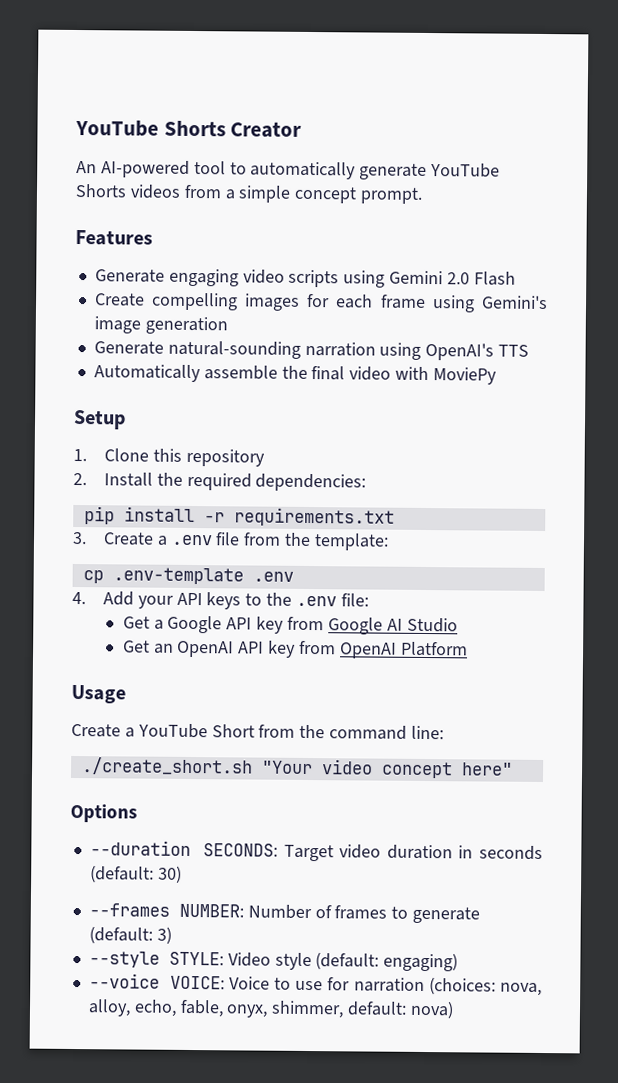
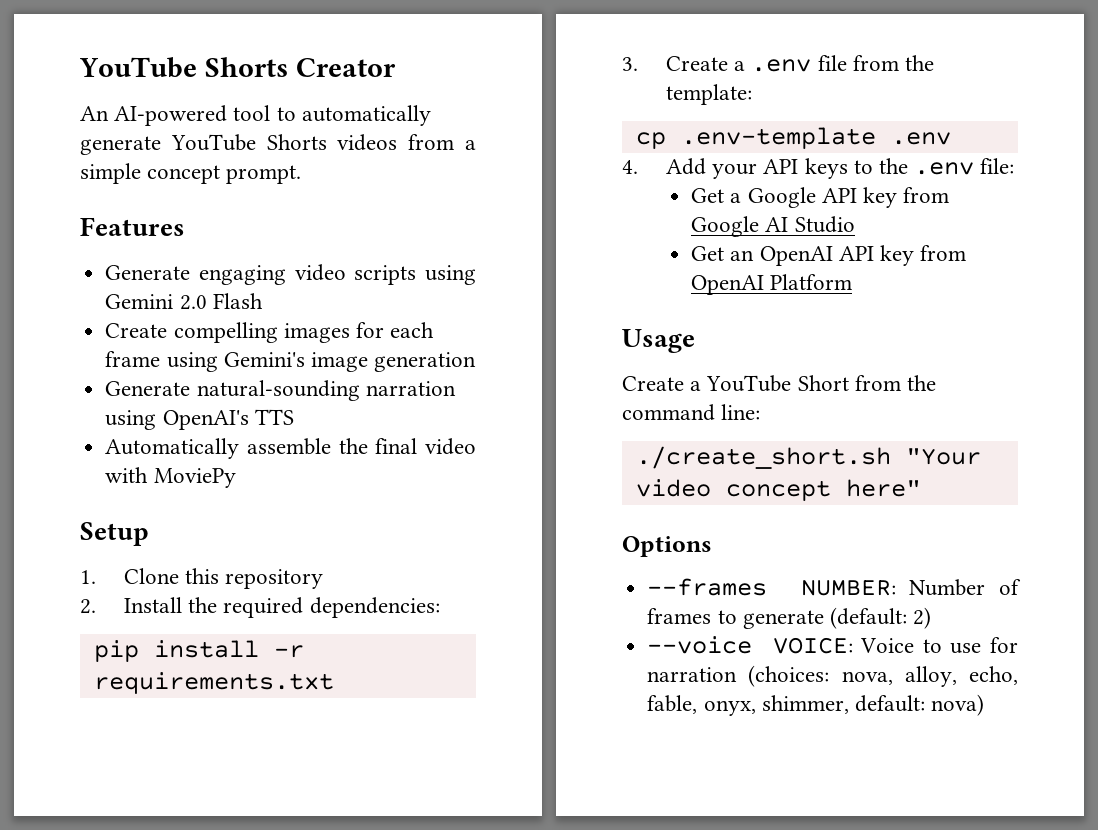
- --duration SECONDS: Target video duration in seconds (default: 30)
- --frames NUMBER: Number of frames to generate (default: 3)
- --style STYLE: Video style (default: engaging)
+ --frames NUMBER: Number of frames to generate (default: 2)

